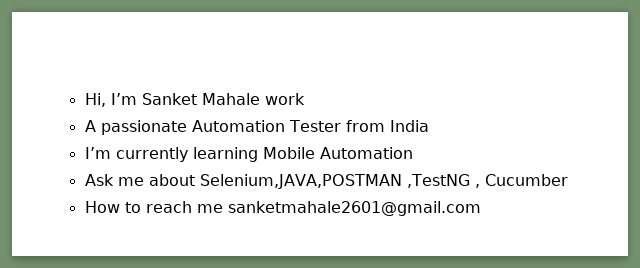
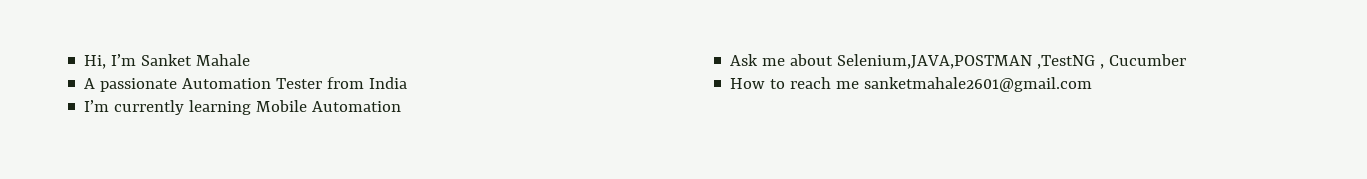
- Hi, I’m Sanket Mahale work
+ Hi, I’m Sanket Mahale

